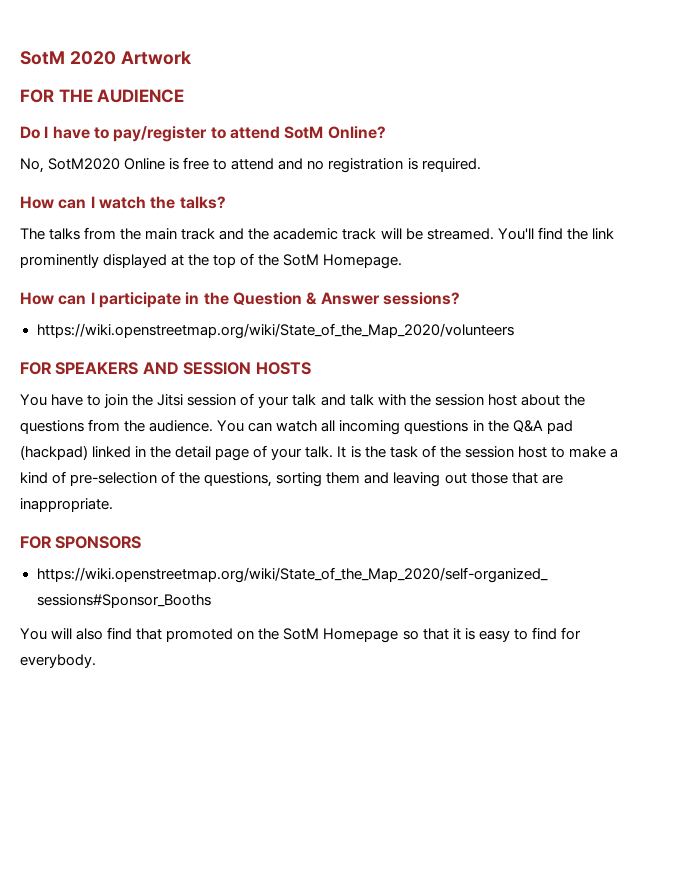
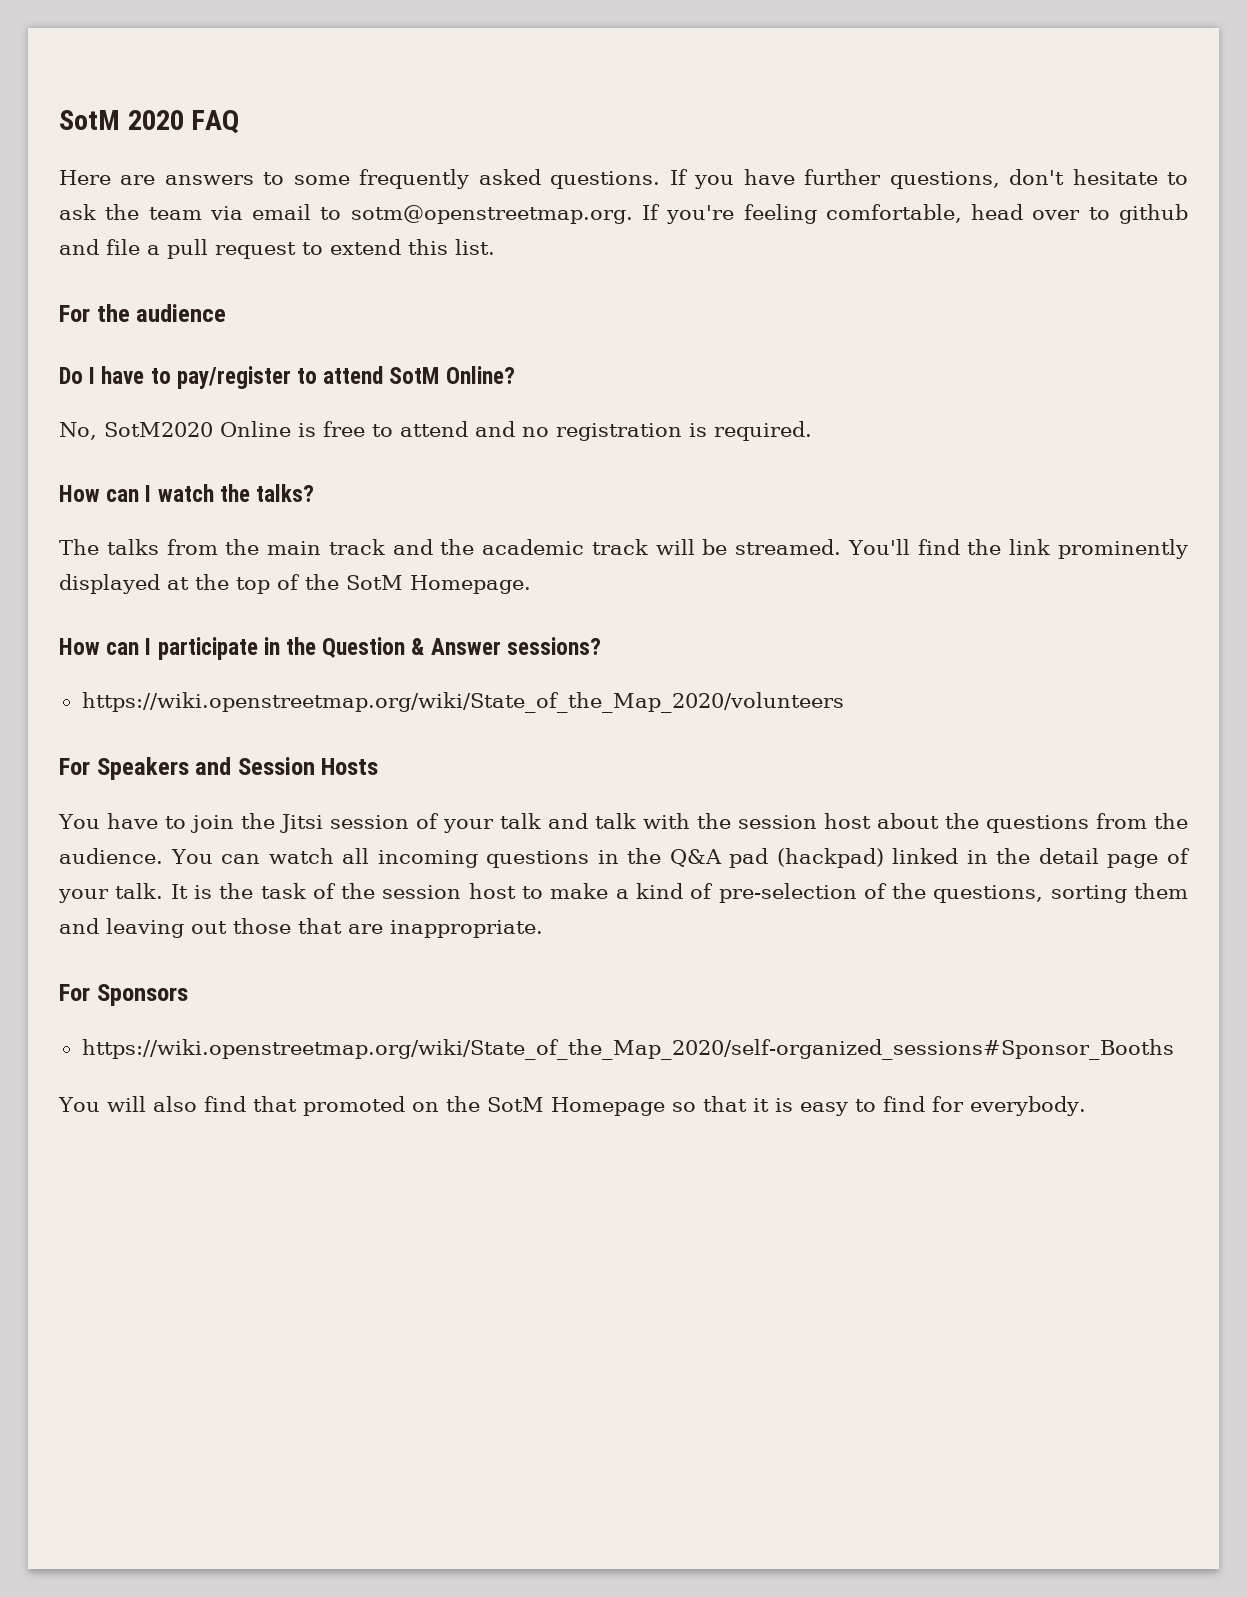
- SotM 2020 Artwork
- FOR THE AUDIENCE
+ SotM 2020 FAQ
+ Here are answers to some frequently asked questions. If you have further questions, don't hesitate to ask the team via email to sotm@openstreetmap.org. If you're feeling comfortable, head over to github and file a pull request to extend this list.
+ For the audience
- FOR SPEAKERS AND SESSION HOSTS
+ For Speakers and Session Hosts
- FOR SPONSORS
+ For Sponsors

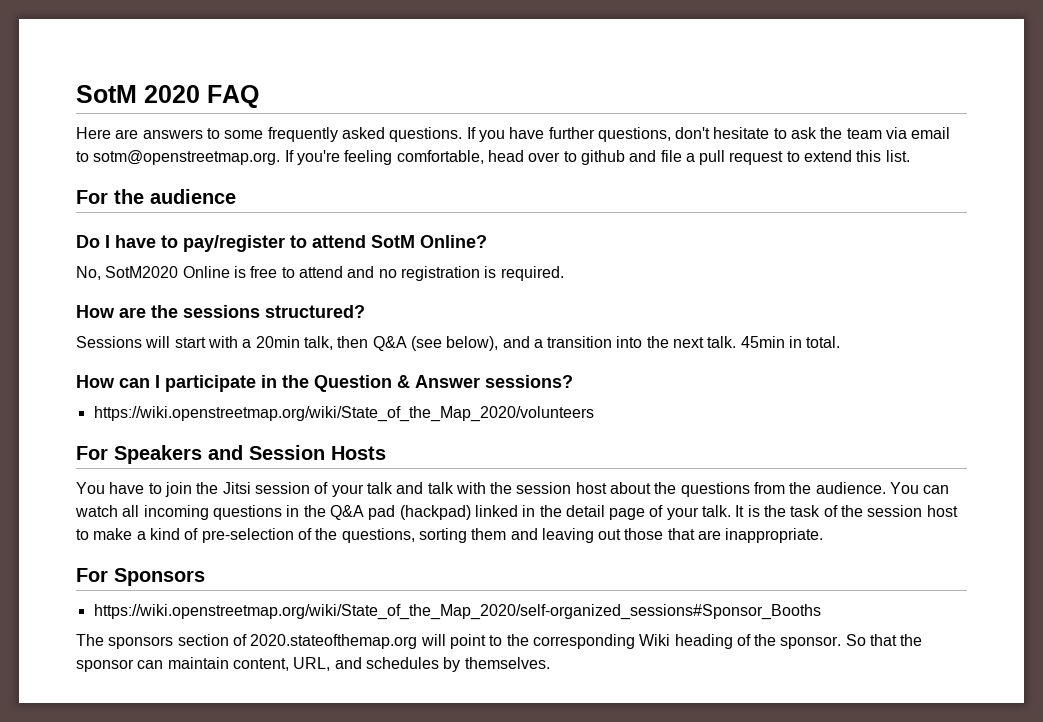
- How can I watch the talks?
- The talks from the main track and the academic track will be streamed. You'll find the link prominently displayed at the top of the SotM Homepage.
+ How are the sessions structured?
+ Sessions will start with a 20min talk, then Q&A (see below), and a transition into the next talk. 45min in total.
- You will also find that promoted on the SotM Homepage so that it is easy to find for everybody.
+ The sponsors section of 2020.stateofthemap.org will point to the corresponding Wiki heading of the sponsor. So that the sponsor can maintain content, URL, and schedules by themselves.

